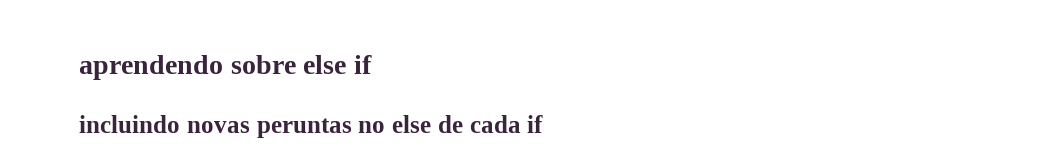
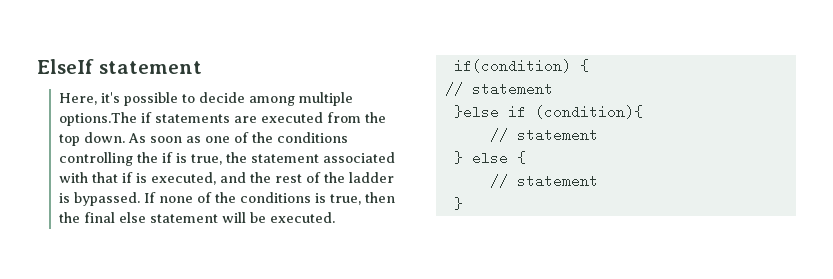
- aprendendo sobre else if
- incluindo novas peruntas no else de cada if
+ ElseIf statement
+ Here, it's possible to decide among multiple options.The if statements are executed from the top down. As soon as one of the conditions controlling the if is true, the statement associated with that if is executed, and the rest of the ladder is bypassed. If none of the conditions is true, then the final else statement will be executed.
+ if(condition) {
+ // statement
+ }else if (condition){
+ // statement
+ } else {
+ // statement
+ }

